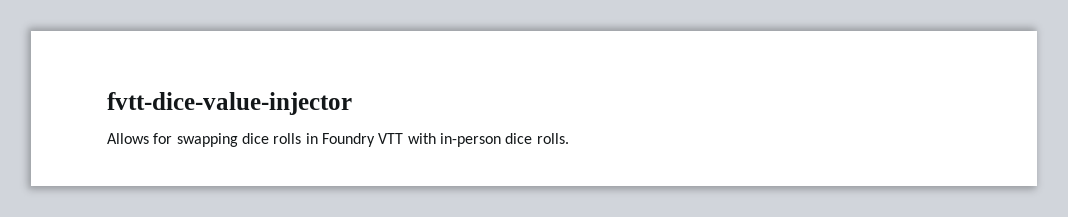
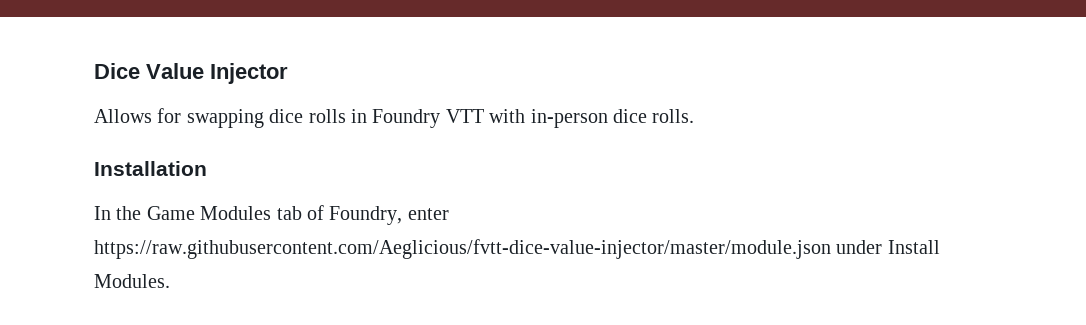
- fvtt-dice-value-injector
+ Dice Value Injector
+ Installation
+ In the Game Modules tab of Foundry, enter https://raw.githubusercontent.com/Aeglicious/fvtt-dice-value-injector/master/module.json under Install Modules.

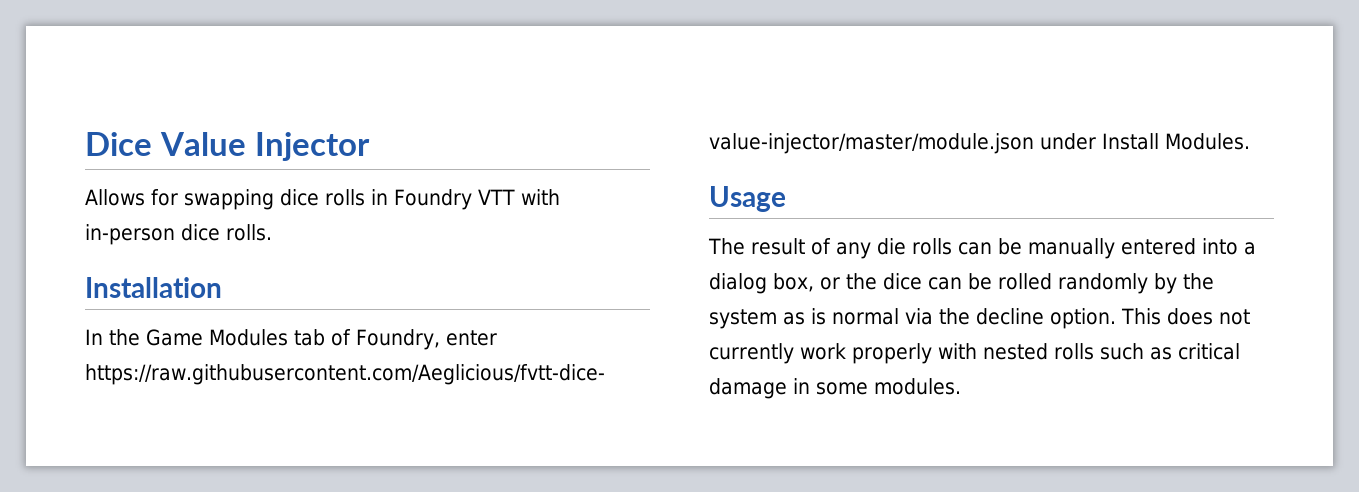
+ Usage
+ The result of any die rolls can be manually entered into a dialog box, or the dice can be rolled randomly by the system as is normal via the decline option. This does not currently work properly with nested rolls such as critical damage in some modules.

